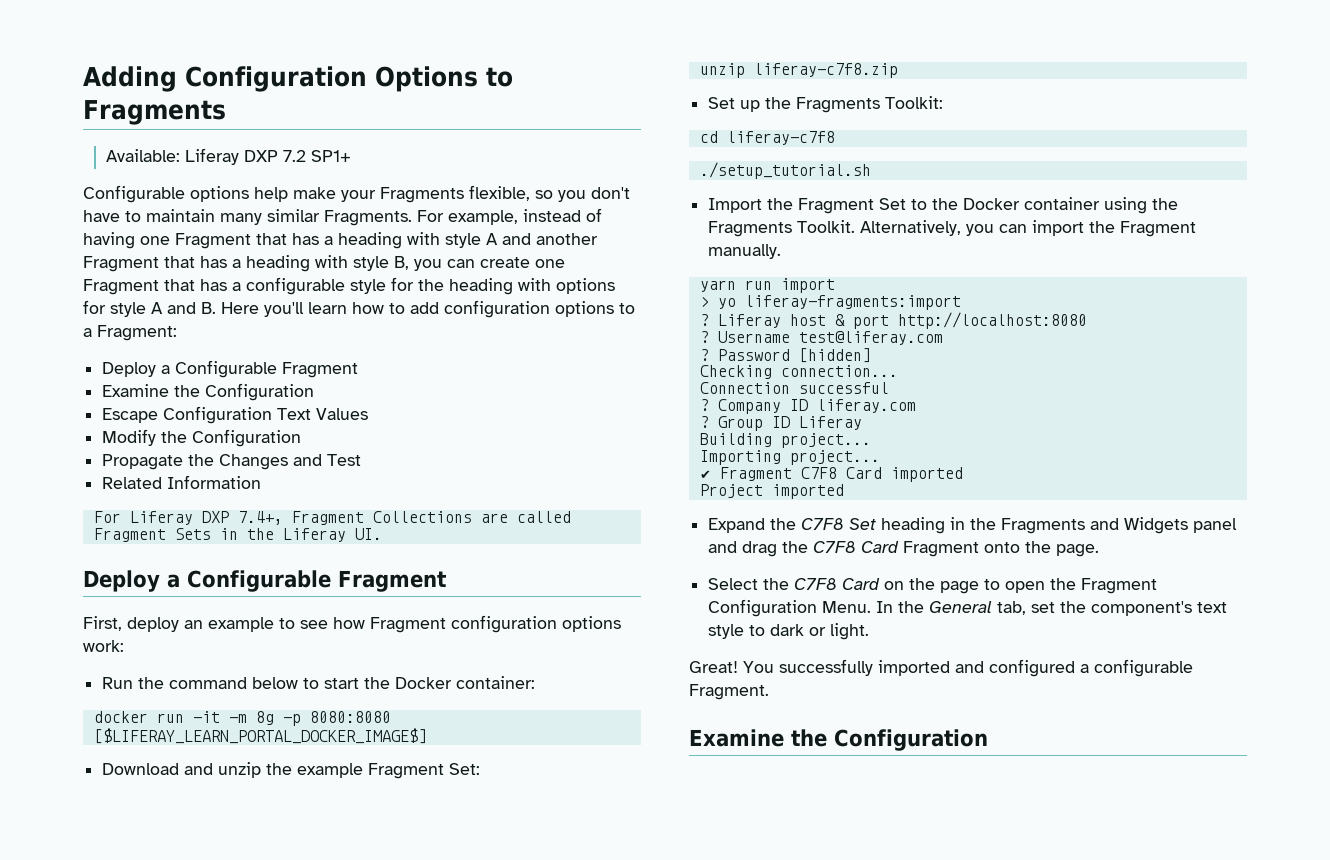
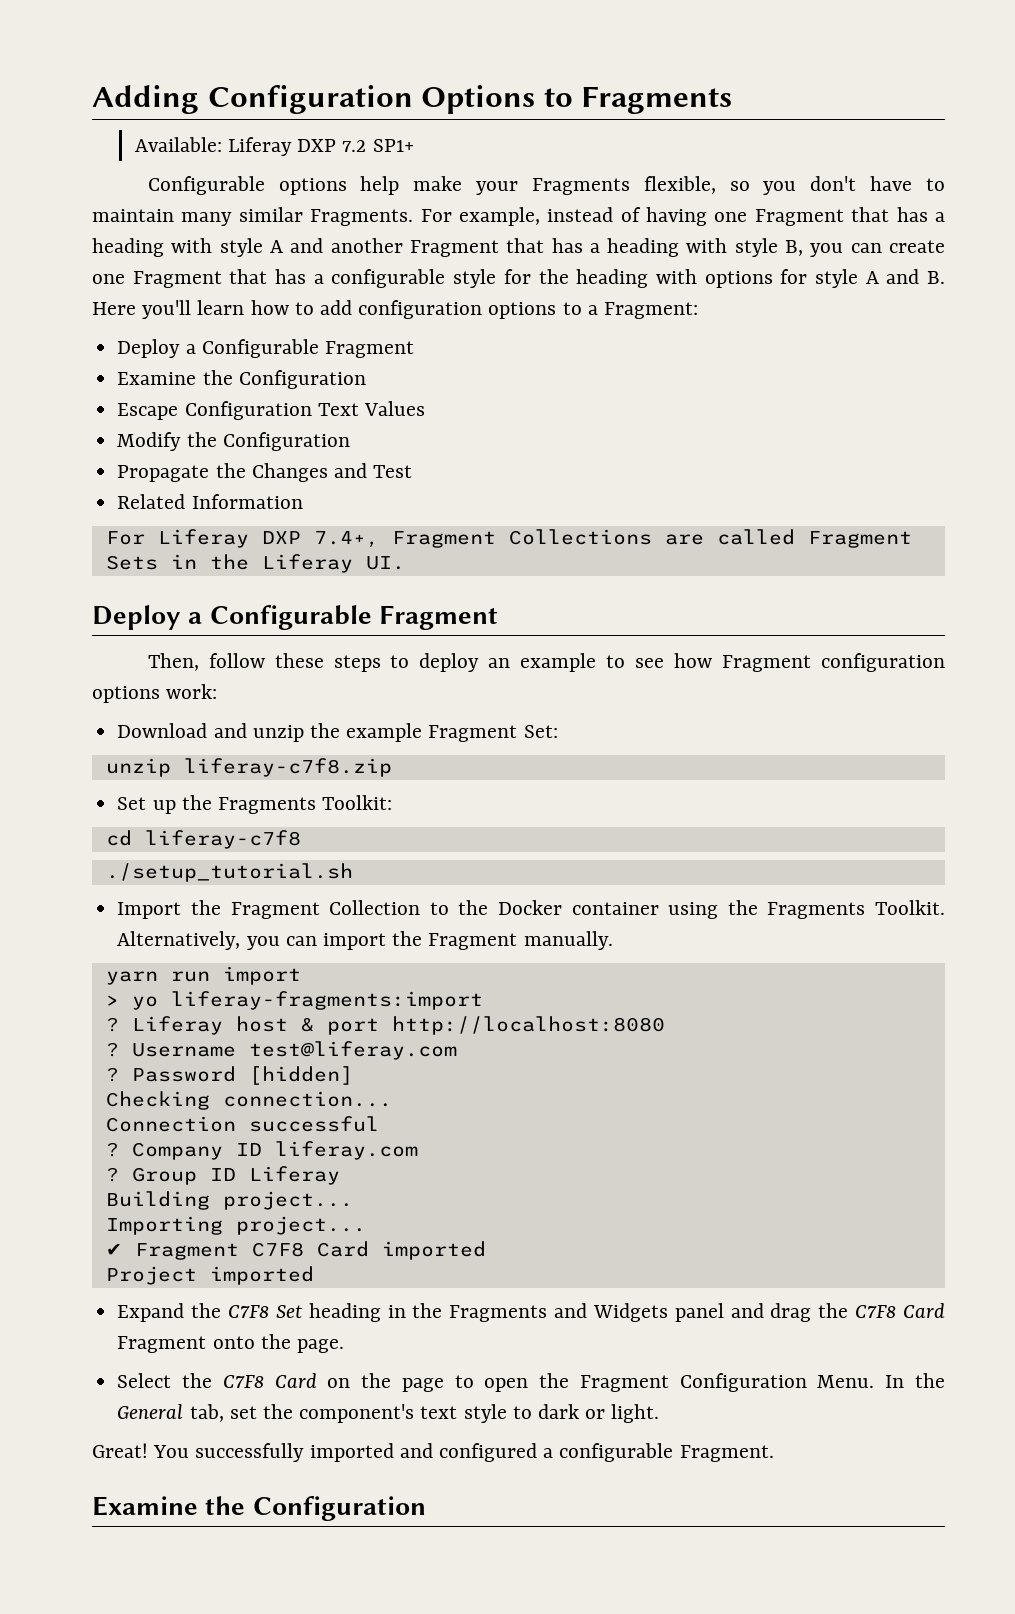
- First, deploy an example to see how Fragment configuration options work:
+ Then, follow these steps to deploy an example to see how Fragment configuration options work:
- Run the command below to start the Docker container:
- docker run -it -m 8g -p 8080:8080 [$LIFERAY_LEARN_PORTAL_DOCKER_IMAGE$]
- Import the Fragment Set to the Docker container using the Fragments Toolkit.
+ Import the Fragment Collection to the Docker container using the Fragments Toolkit.

